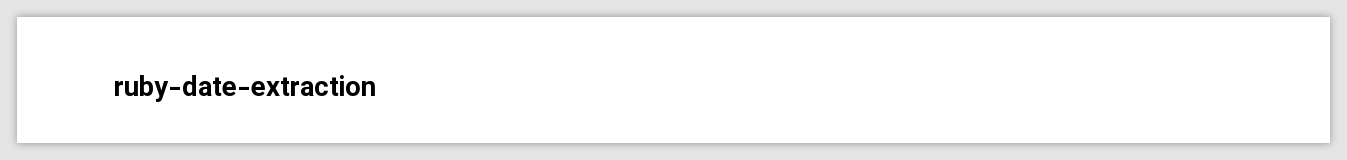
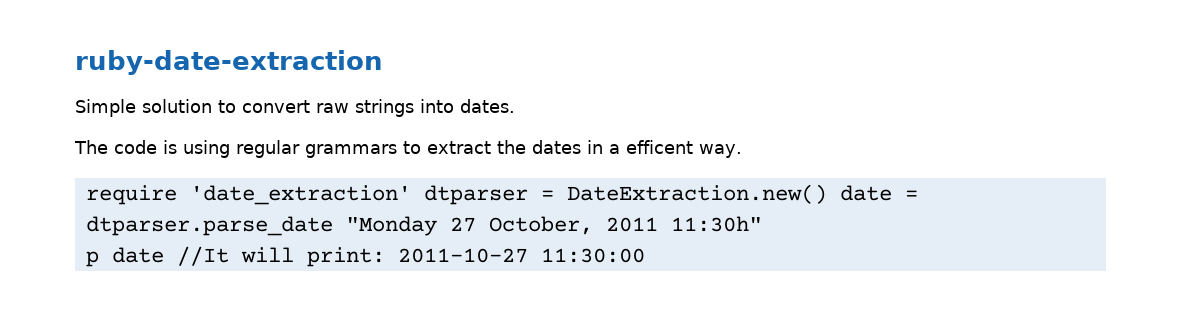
+ Simple solution to convert raw strings into dates.
+ The code is using regular grammars to extract the dates in a efficent way.
+ require 'date_extraction' dtparser = DateExtraction.new() date = dtparser.parse_date "Monday 27 October, 2011 11:30h"
+ p date //It will print: 2011-10-27 11:30:00

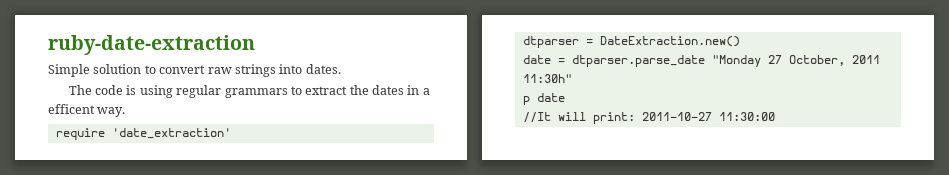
- require 'date_extraction' dtparser = DateExtraction.new() date = dtparser.parse_date "Monday 27 October, 2011 11:30h"
+ require 'date_extraction'
+ dtparser = DateExtraction.new()
+ date = dtparser.parse_date "Monday 27 October, 2011 11:30h"
- p date //It will print: 2011-10-27 11:30:00
+ p date
+ //It will print: 2011-10-27 11:30:00

